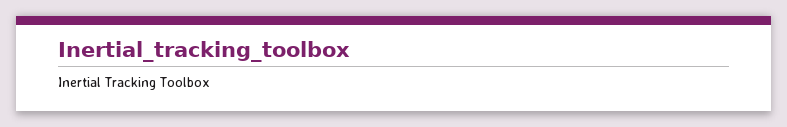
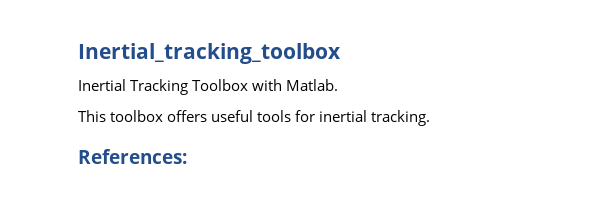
- Inertial Tracking Toolbox
+ Inertial Tracking Toolbox with Matlab.
+ This toolbox offers useful tools for inertial tracking.
+ References:

